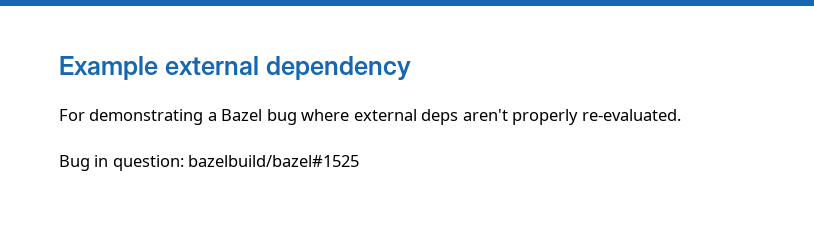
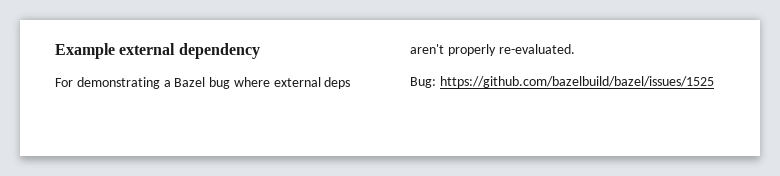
- Bug in question: bazelbuild/bazel#1525
+ Bug: https://github.com/bazelbuild/bazel/issues/1525

